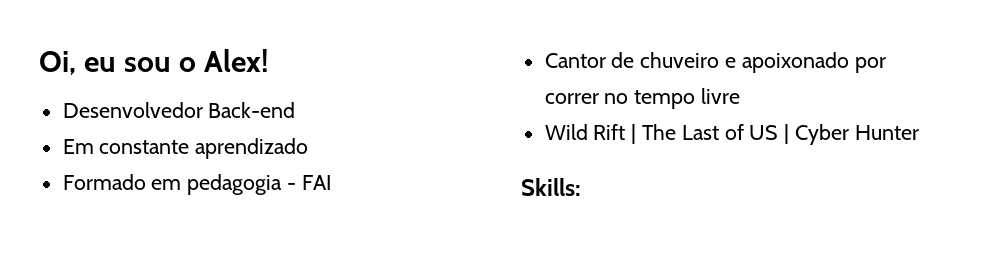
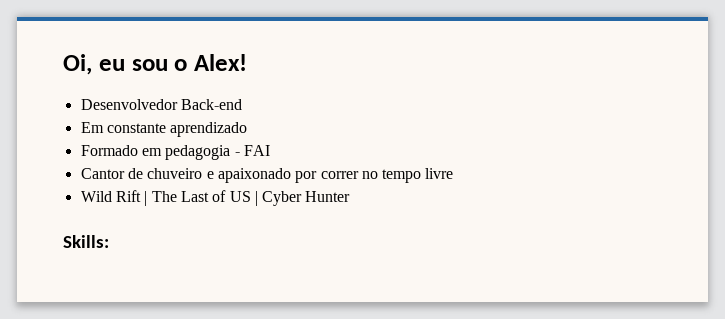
- Cantor de chuveiro e apoixonado por correr no tempo livre
+ Cantor de chuveiro e apaixonado por correr no tempo livre

